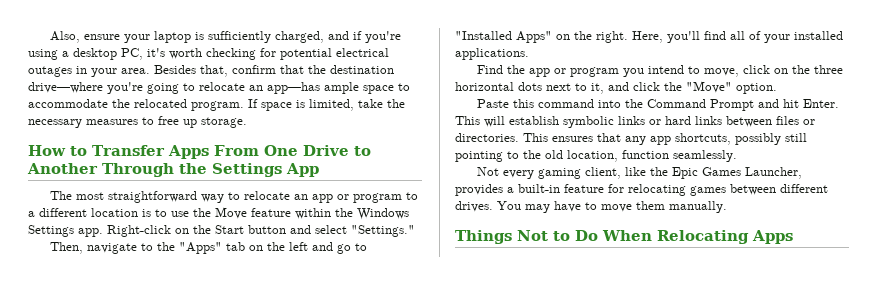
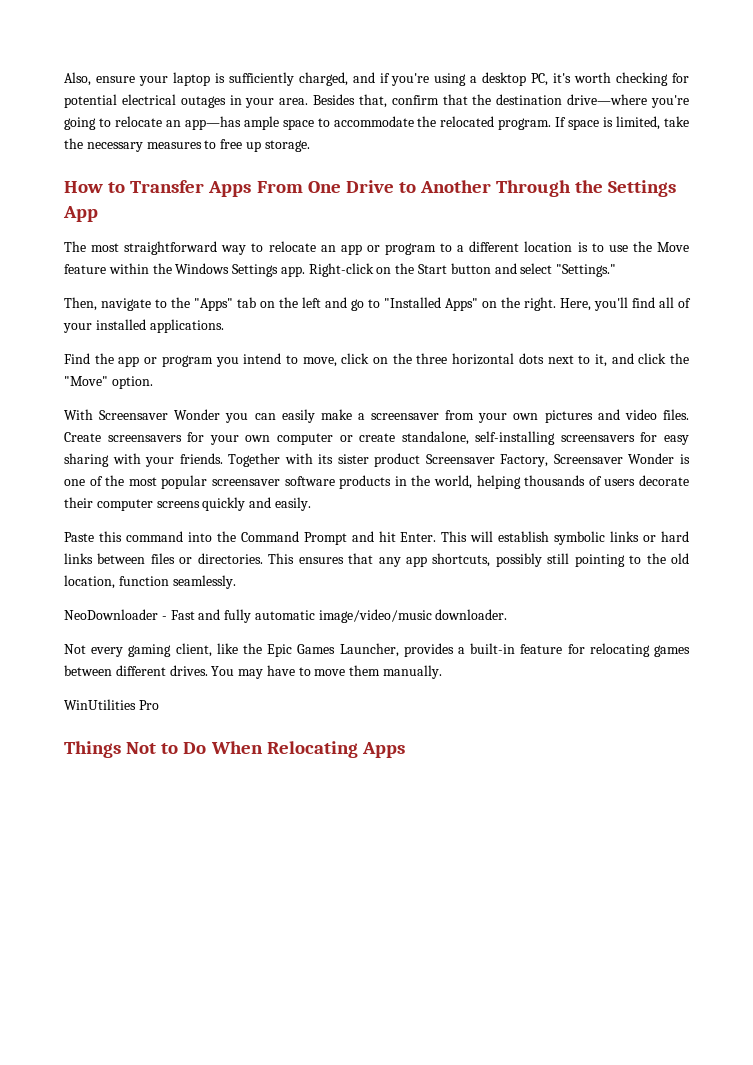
+ With Screensaver Wonder you can easily make a screensaver from your own pictures and video files. Create screensavers for your own computer or create standalone, self-installing screensavers for easy sharing with your friends. Together with its sister product Screensaver Factory, Screensaver Wonder is one of the most popular screensaver software products in the world, helping thousands of users decorate their computer screens quickly and easily.
+ NeoDownloader - Fast and fully automatic image/video/music downloader.
+ WinUtilities Pro

